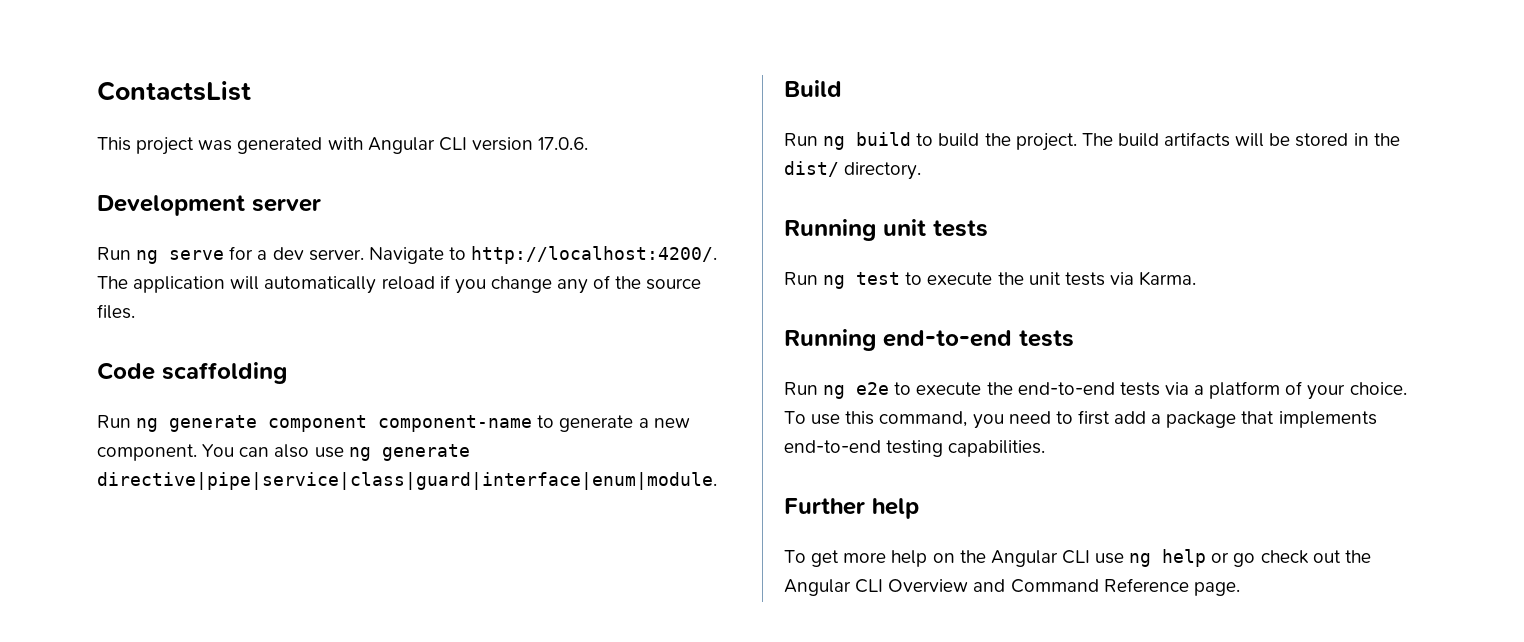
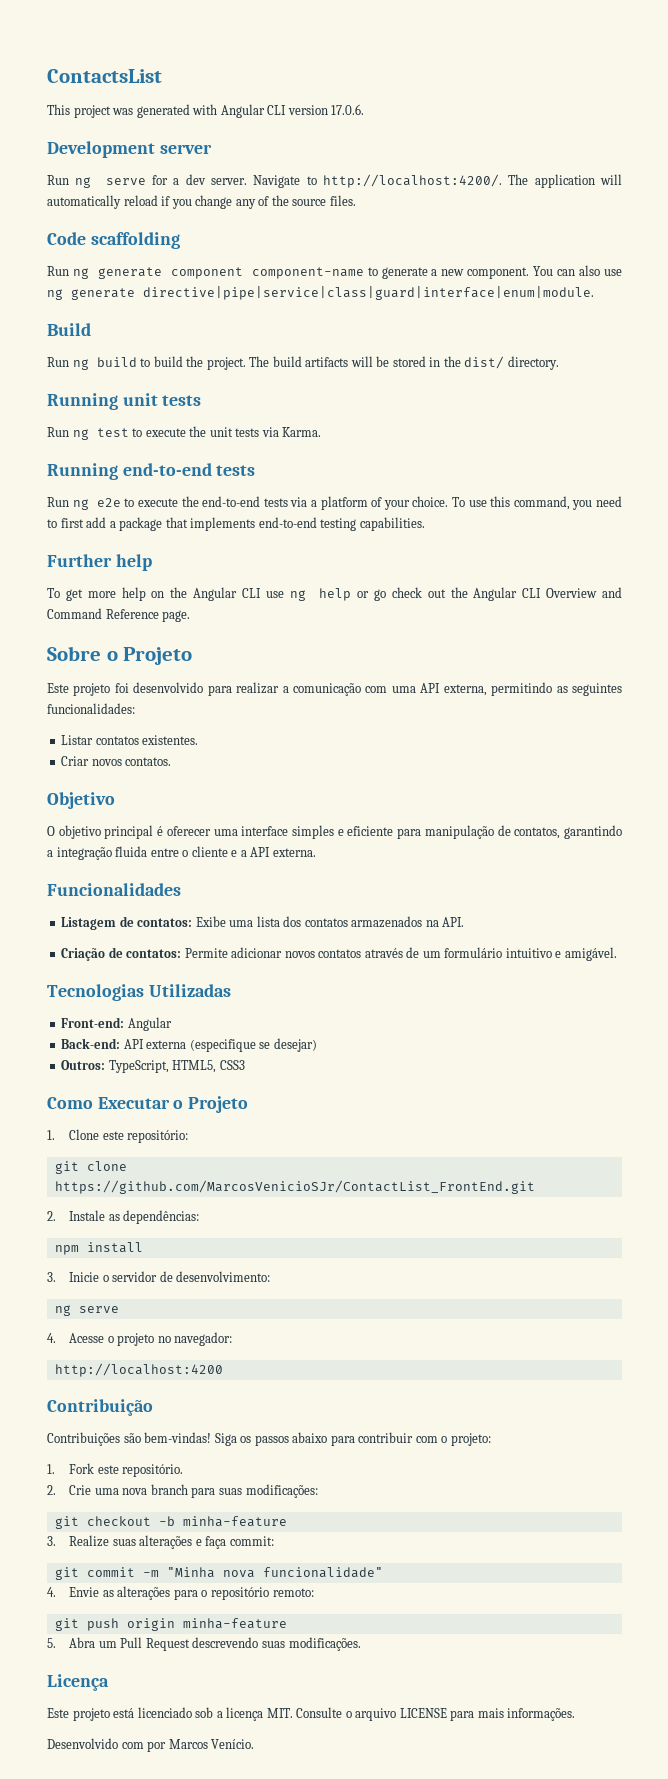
+ Sobre o Projeto
+ Este projeto foi desenvolvido para realizar a comunicação com uma API externa, permitindo as seguintes funcionalidades:
+ Listar contatos existentes.
+ Criar novos contatos.
+ Objetivo
+ O objetivo principal é oferecer uma interface simples e eficiente para manipulação de contatos, garantindo a integração fluida entre o cliente e a API externa.
+ Funcionalidades
+ Listagem de contatos: Exibe uma lista dos contatos armazenados na API.
+ Criação de contatos: Permite adicionar novos contatos através de um formulário intuitivo e amigável.
+ Tecnologias Utilizadas
+ Front-end: Angular
+ Back-end: API externa (especifique se desejar)
+ Outros: TypeScript, HTML5, CSS3
+ Como Executar o Projeto
+ 1. Clone este repositório:
+ git clone https://github.com/MarcosVenicioSJr/ContactList_FrontEnd.git
+ 2. Instale as dependências:
+ npm install
+ 3. Inicie o servidor de desenvolvimento:
+ ng serve
+ 4. Acesse o projeto no navegador:
+ http://localhost:4200
+ Contribuição
+ Contribuições são bem-vindas! Siga os passos abaixo para contribuir com o projeto:
+ 1. Fork este repositório.
+ 2. Crie uma nova branch para suas modificações:
+ git checkout -b minha-feature
+ 3. Realize suas alterações e faça commit:
+ git commit -m "Minha nova funcionalidade"
+ 4. Envie as alterações para o repositório remoto:
+ git push origin minha-feature
+ 5. Abra um Pull Request descrevendo suas modificações.
+ Licença
+ Este projeto está licenciado sob a licença MIT. Consulte o arquivo LICENSE para mais informações.
+ Desenvolvido com por Marcos Venício.

